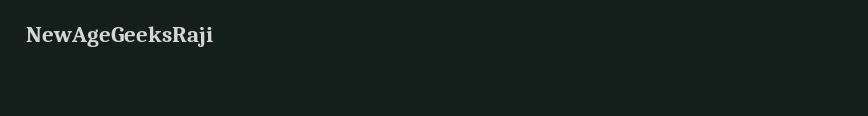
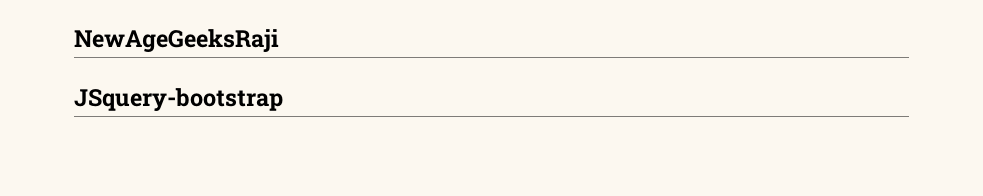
+ JSquery-bootstrap

